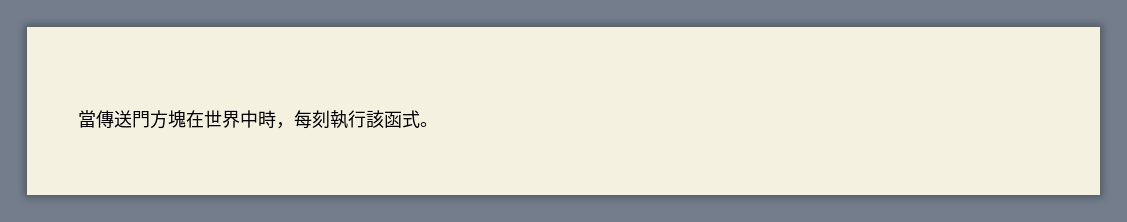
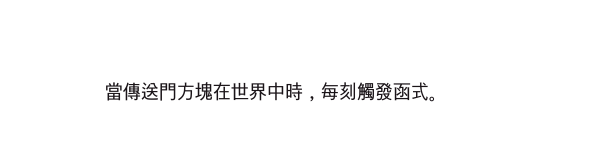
- 當傳送門方塊在世界中時，每刻執行該函式。
+ 當傳送門方塊在世界中時，每刻觸發函式。

